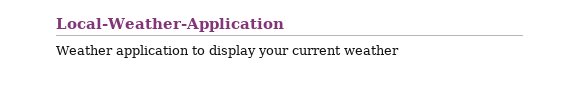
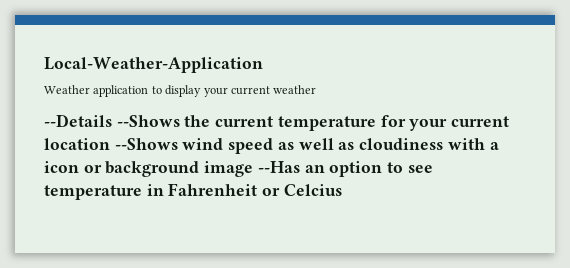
+ --Details --Shows the current temperature for your current location --Shows wind speed as well as cloudiness with a icon or background image --Has an option to see temperature in Fahrenheit or Celcius

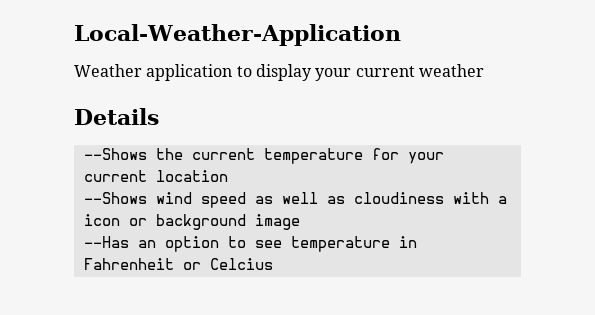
- --Details --Shows the current temperature for your current location --Shows wind speed as well as cloudiness with a icon or background image --Has an option to see temperature in Fahrenheit or Celcius
+ Details
+ --Shows the current temperature for your current location
+ --Shows wind speed as well as cloudiness with a icon or background image
+ --Has an option to see temperature in Fahrenheit or Celcius

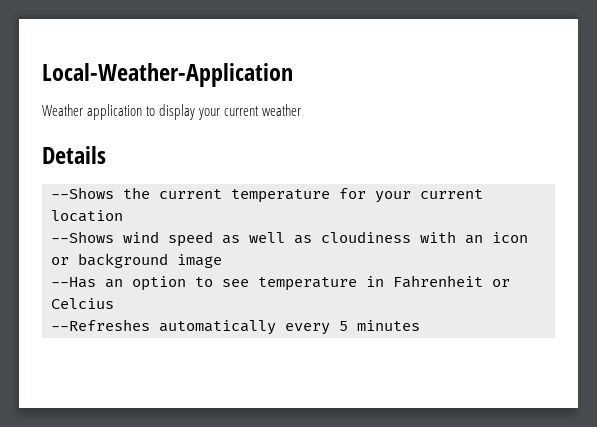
- --Shows wind speed as well as cloudiness with a icon or background image
+ --Shows wind speed as well as cloudiness with an icon or background image
+ --Refreshes automatically every 5 minutes

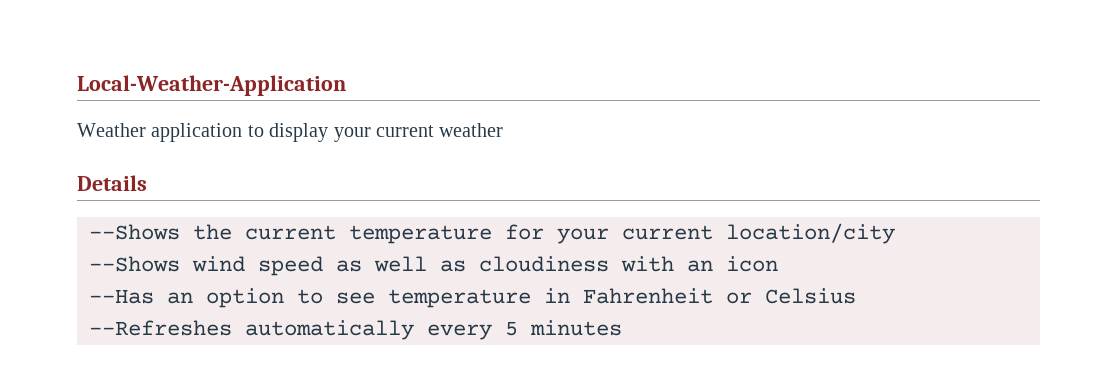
- --Shows the current temperature for your current location
+ --Shows the current temperature for your current location/city
- --Shows wind speed as well as cloudiness with an icon or background image
+ --Shows wind speed as well as cloudiness with an icon
- --Has an option to see temperature in Fahrenheit or Celcius
+ --Has an option to see temperature in Fahrenheit or Celsius

